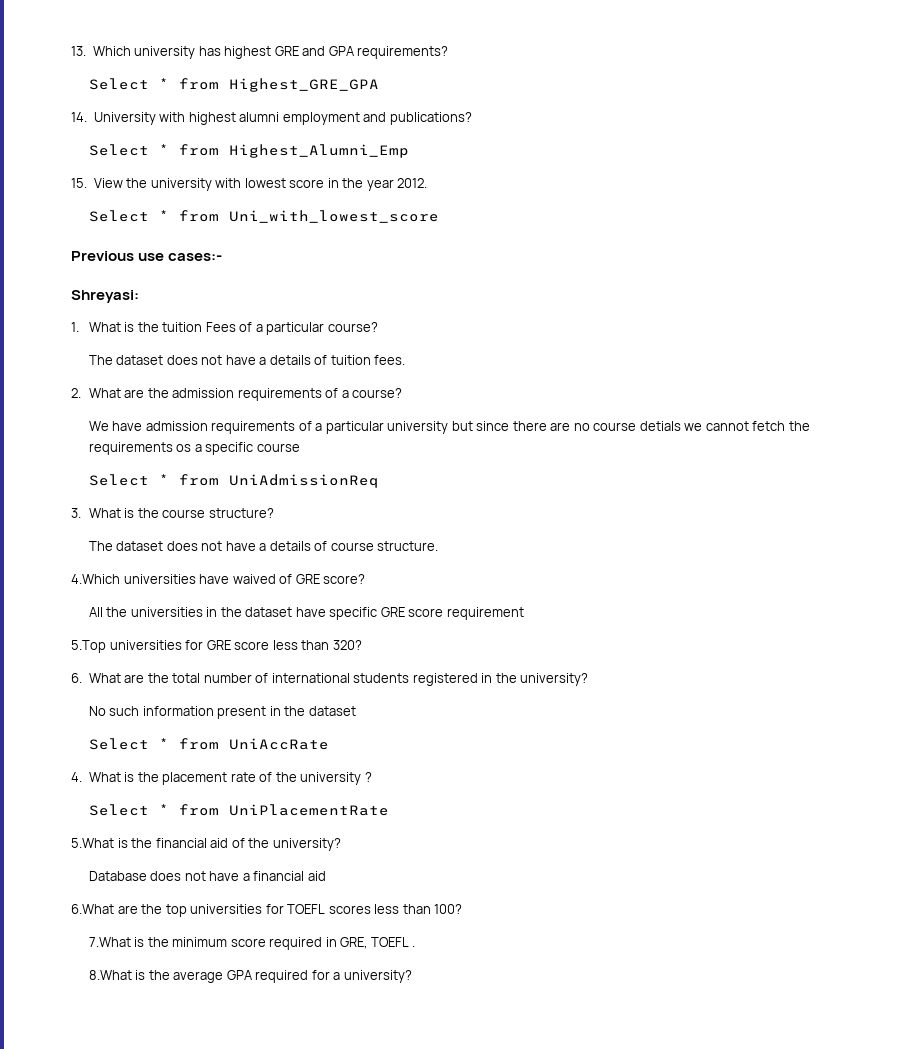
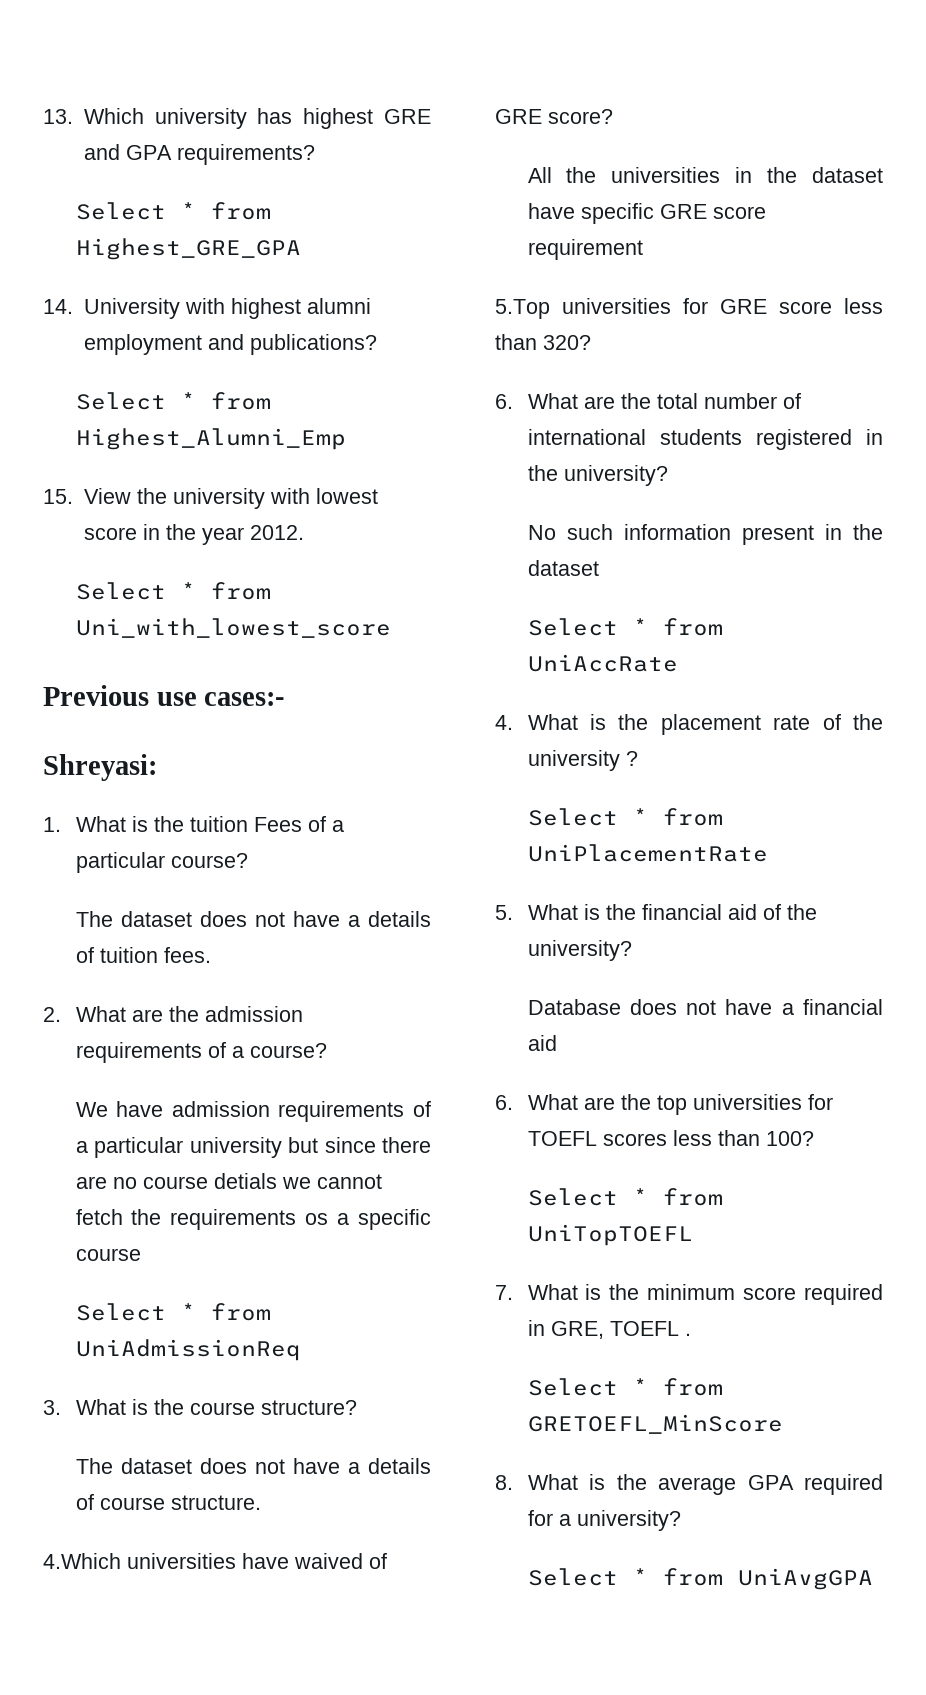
- 5.What is the financial aid of the university?
+ 5. What is the financial aid of the university?
- 6.What are the top universities for TOEFL scores less than 100?
+ 6. What are the top universities for TOEFL scores less than 100?
- 7.What is the minimum score required in GRE, TOEFL .
+ Select * from UniTopTOEFL
+ 7. What is the minimum score required in GRE, TOEFL .
- 8.What is the average GPA required for a university?
+ Select * from GRETOEFL_MinScore
+ 8. What is the average GPA required for a university?
+ Select * from UniAvgGPA

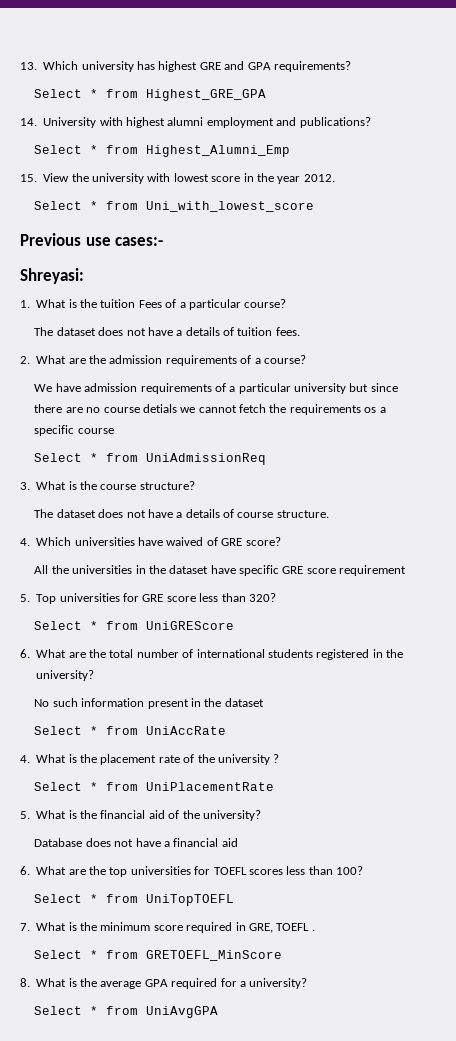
- 4.Which universities have waived of GRE score?
+ 4. Which universities have waived of GRE score?
- 5.Top universities for GRE score less than 320?
+ 5. Top universities for GRE score less than 320?
+ Select * from UniGREScore

